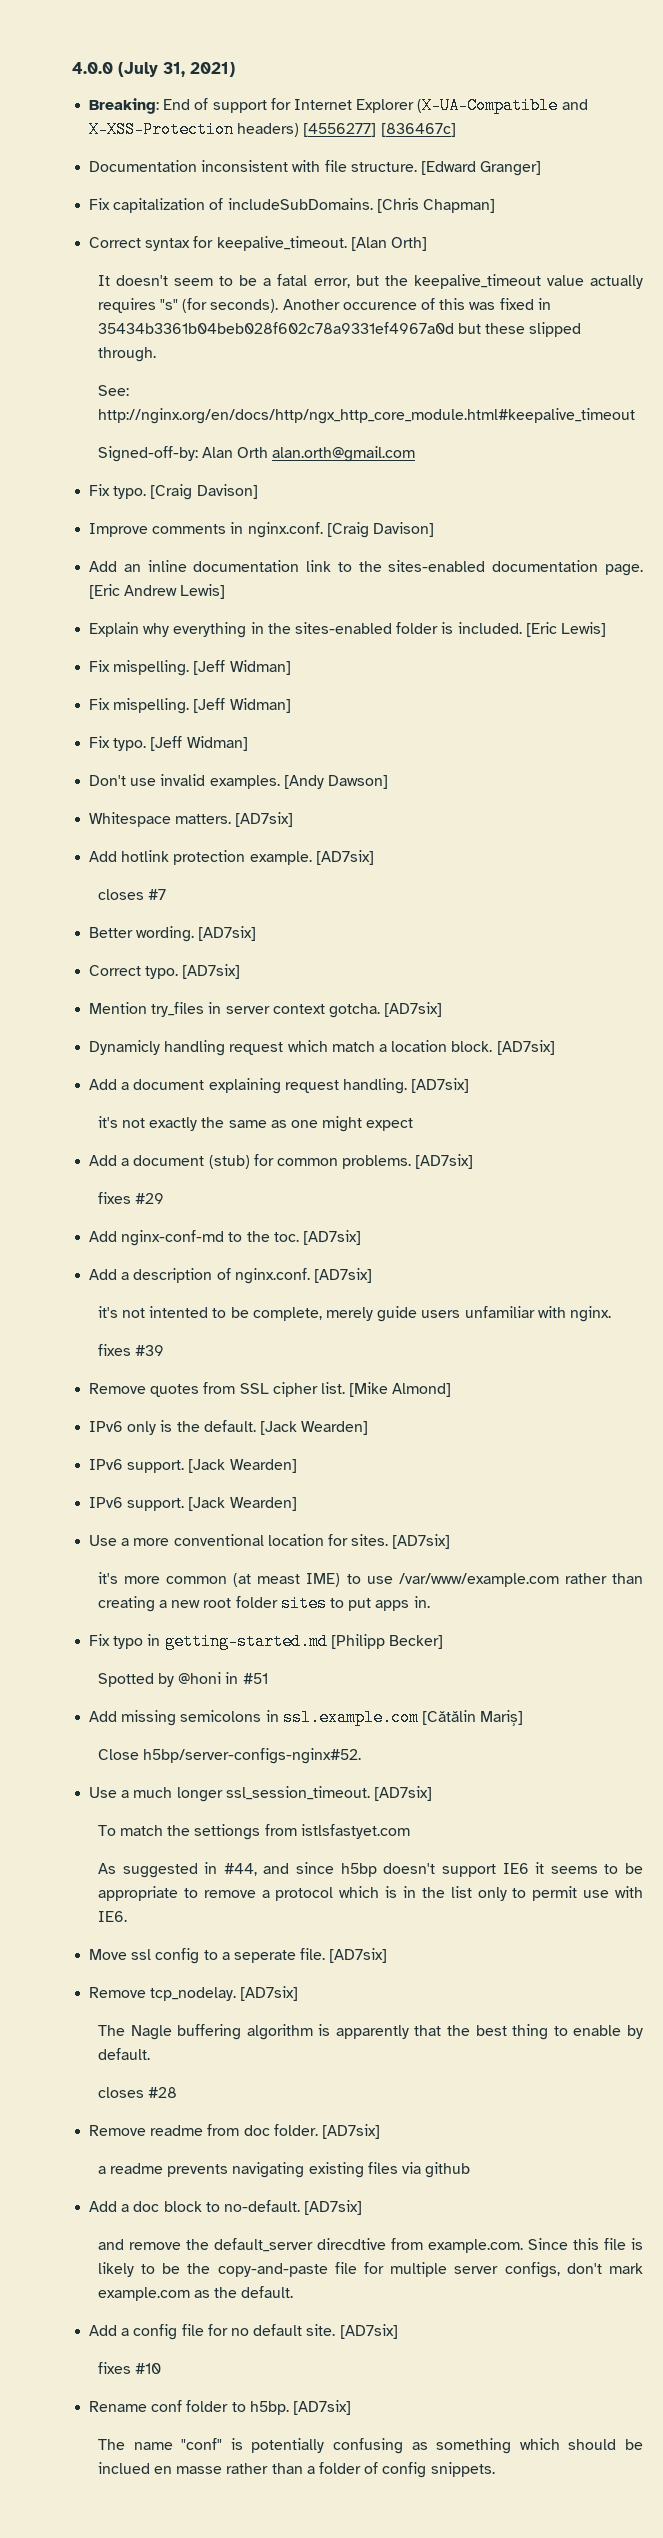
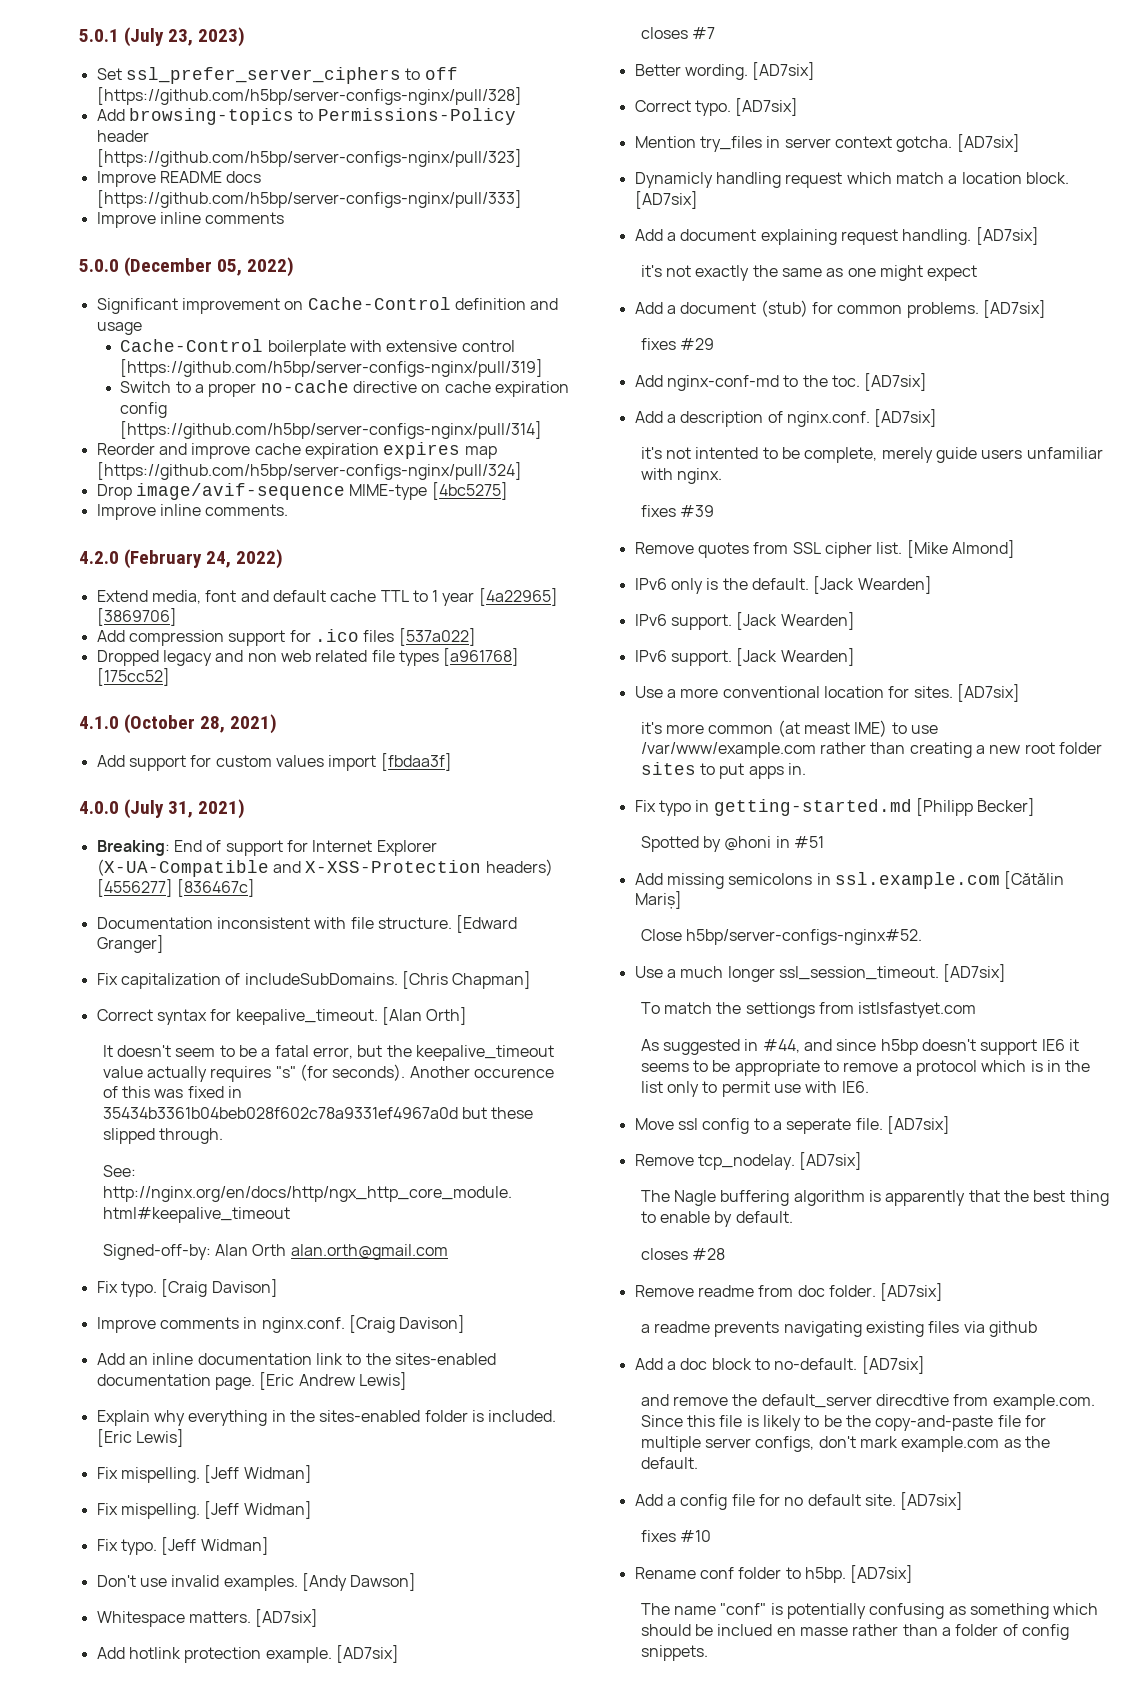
+ 5.0.1 (July 23, 2023)
+ Set ssl_prefer_server_ciphers to off [https://github.com/h5bp/server-configs-nginx/pull/328]
+ Add browsing-topics to Permissions-Policy header [https://github.com/h5bp/server-configs-nginx/pull/323]
+ Improve README docs [https://github.com/h5bp/server-configs-nginx/pull/333]
+ Improve inline comments
+ 5.0.0 (December 05, 2022)
+ Significant improvement on Cache-Control definition and usage
+ Cache-Control boilerplate with extensive control [https://github.com/h5bp/server-configs-nginx/pull/319]
+ Switch to a proper no-cache directive on cache expiration config [https://github.com/h5bp/server-configs-nginx/pull/314]
+ Reorder and improve cache expiration expires map [https://github.com/h5bp/server-configs-nginx/pull/324]
+ Drop image/avif-sequence MIME-type [4bc5275]
+ Improve inline comments.
+ 4.2.0 (February 24, 2022)
+ Extend media, font and default cache TTL to 1 year [4a22965] [3869706]
+ Add compression support for .ico files [537a022]
+ Dropped legacy and non web related file types [a961768] [175cc52]
+ 4.1.0 (October 28, 2021)
+ Add support for custom values import [fbdaa3f]

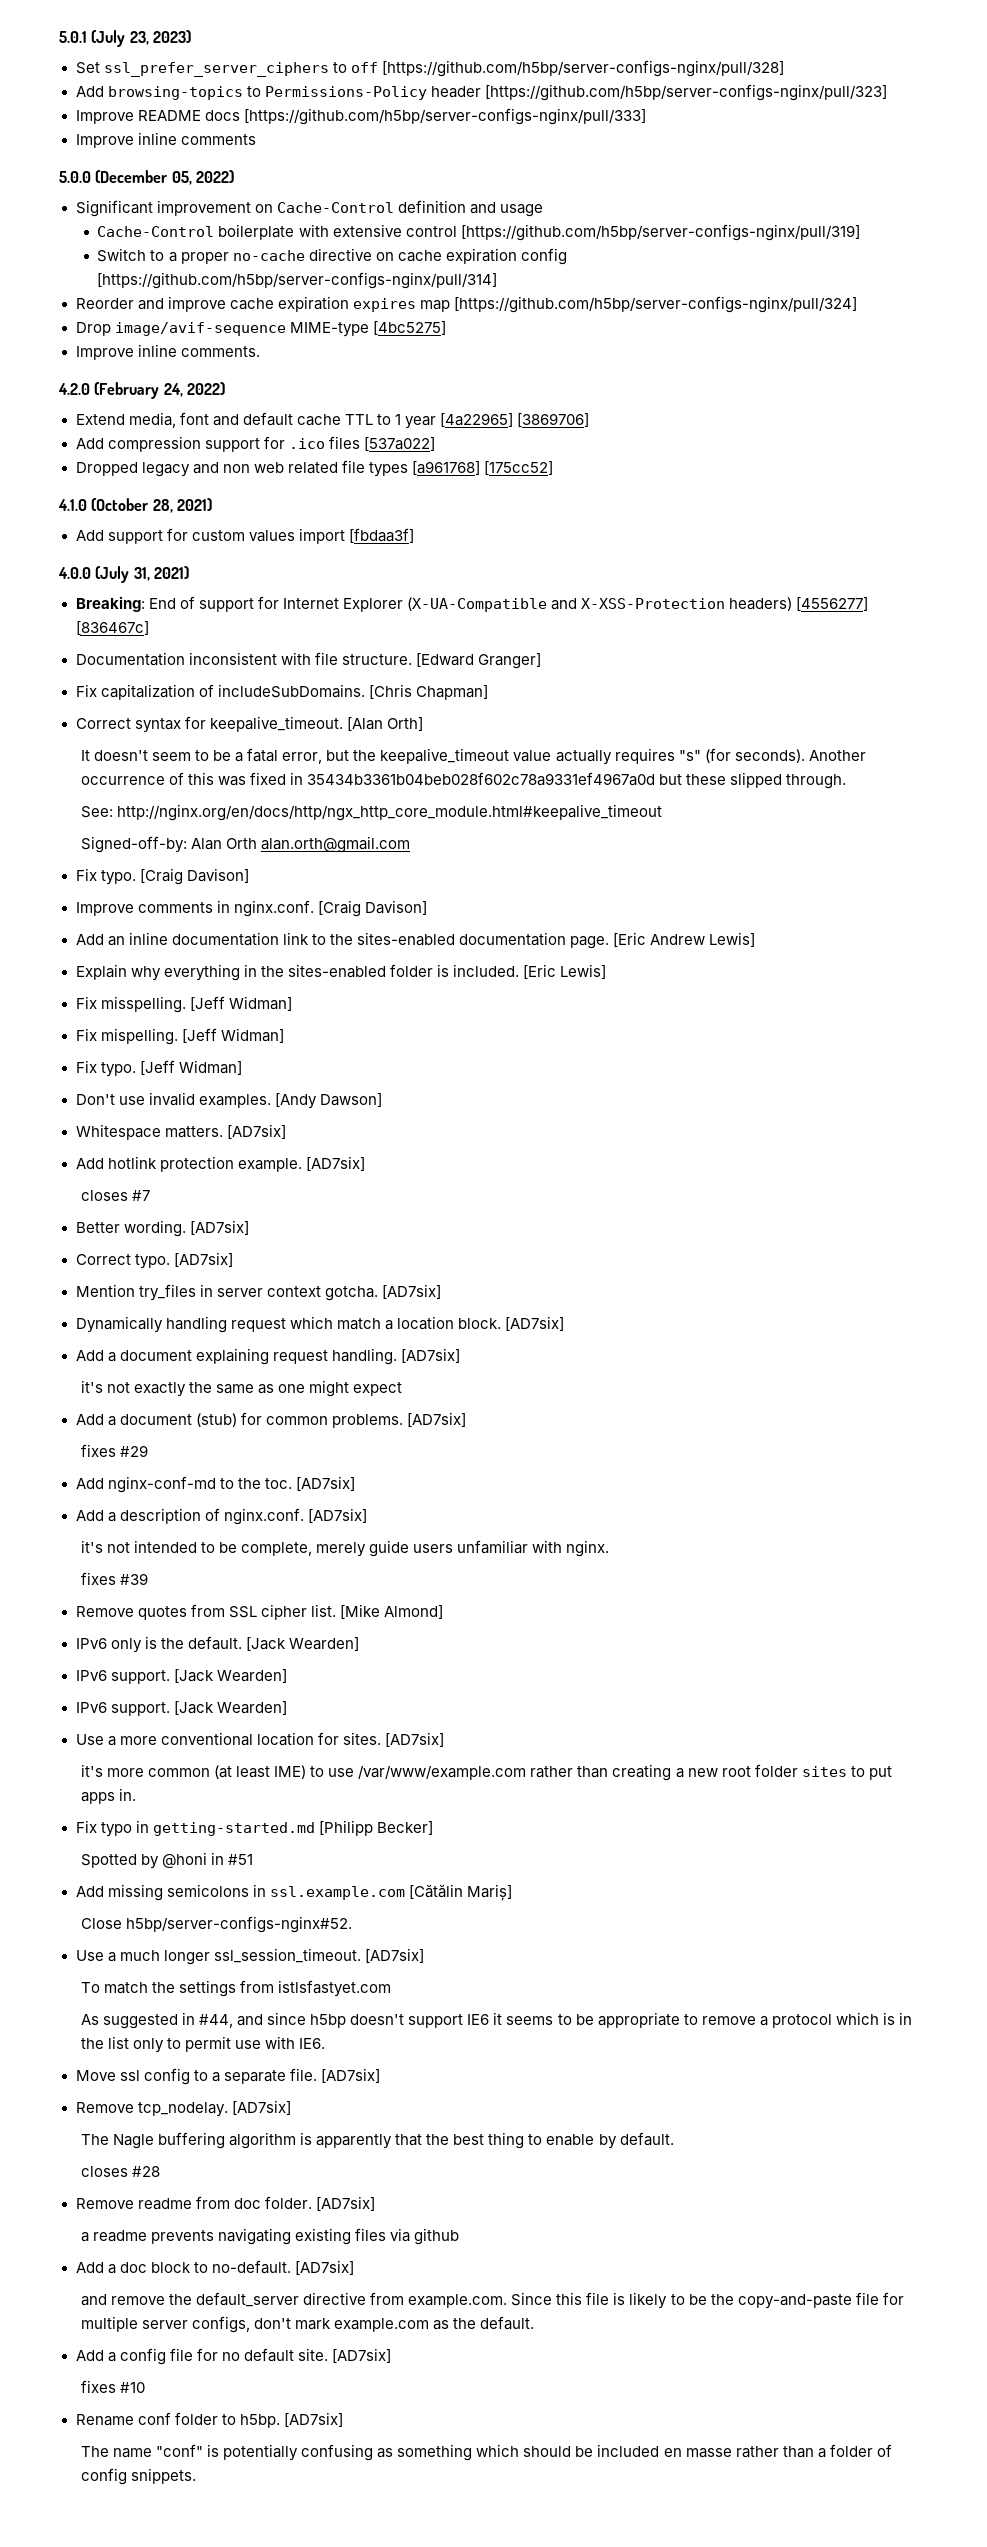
- Another occurence of this was fixed in 35434b3361b04beb028f602c78a9331ef4967a0d but these slipped through.
+ Another occurrence of this was fixed in 35434b3361b04beb028f602c78a9331ef4967a0d but these slipped through.
  [Eric Lewis]
- Fix mispelling.
+ Fix misspelling.
- Dynamicly handling request which match a location block.
+ Dynamically handling request which match a location block.
- it's not intented to be complete, merely guide users unfamiliar with nginx.
+ it's not intended to be complete, merely guide users unfamiliar with nginx.
- it's more common (at meast IME) to use /var/www/example.com rather than creating a new root folder sites to put apps in.
+ it's more common (at least IME) to use /var/www/example.com rather than creating a new root folder sites to put apps in.
- To match the settiongs from istlsfastyet.com
+ To match the settings from istlsfastyet.com
- Move ssl config to a seperate file.
+ Move ssl config to a separate file.
- and remove the default_server direcdtive from example.com. Since this file is likely to be the copy-and-paste file for multiple server configs, don't mark example.com as the default.
+ and remove the default_server directive from example.com. Since this file is likely to be the copy-and-paste file for multiple server configs, don't mark example.com as the default.
- The name "conf" is potentially confusing as something which should be inclued en masse rather than a folder of config snippets.
+ The name "conf" is potentially confusing as something which should be included en masse rather than a folder of config snippets.

